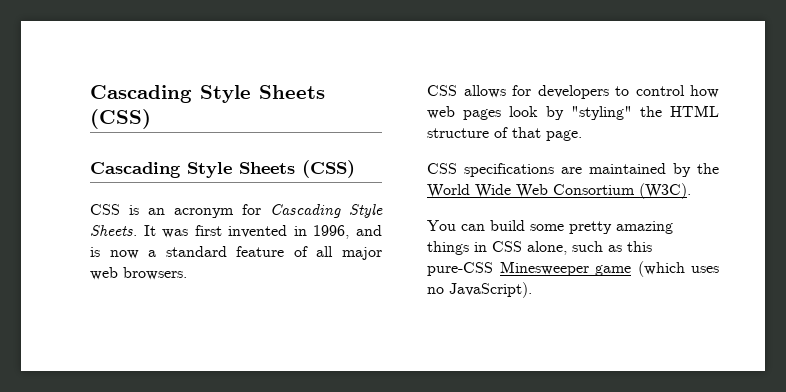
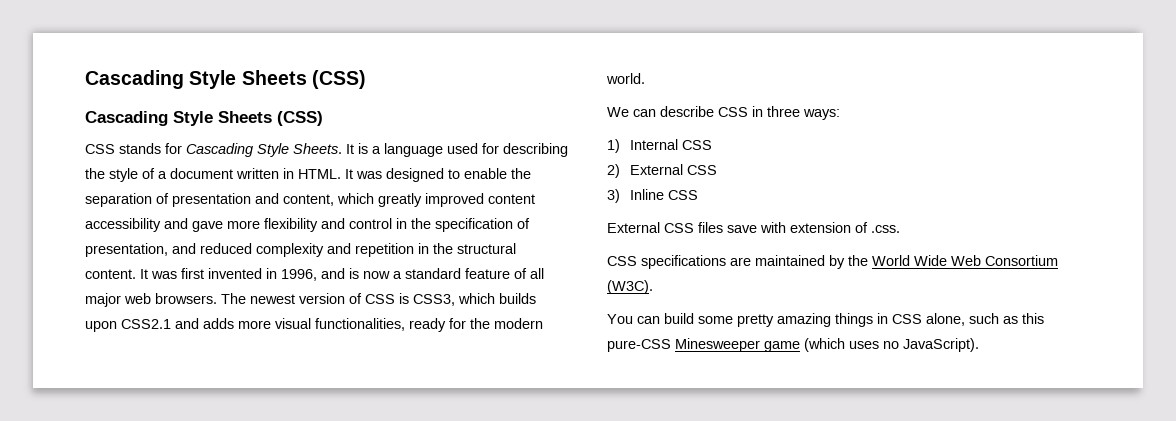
- CSS is an acronym for Cascading Style Sheets.
+ CSS stands for Cascading Style Sheets.
- It was first invented in 1996, and is now a standard feature of all major web browsers.
- CSS allows for developers to control how web pages look by "styling" the HTML structure of that page.
+ It is a language used for describing the style of a document written in HTML. It was designed to enable the separation of presentation and content, which greatly improved content accessibility and gave more flexibility and control in the specification of presentation, and reduced complexity and repetition in the structural content. It was first invented in 1996, and is now a standard feature of all major web browsers. The newest version of CSS is CSS3, which builds upon CSS2.1 and adds more visual functionalities, ready for the modern world.
+ We can describe CSS in three ways:
+ 1) Internal CSS
+ 2) External CSS
+ 3) Inline CSS
+ External CSS files save with extension of .css.

